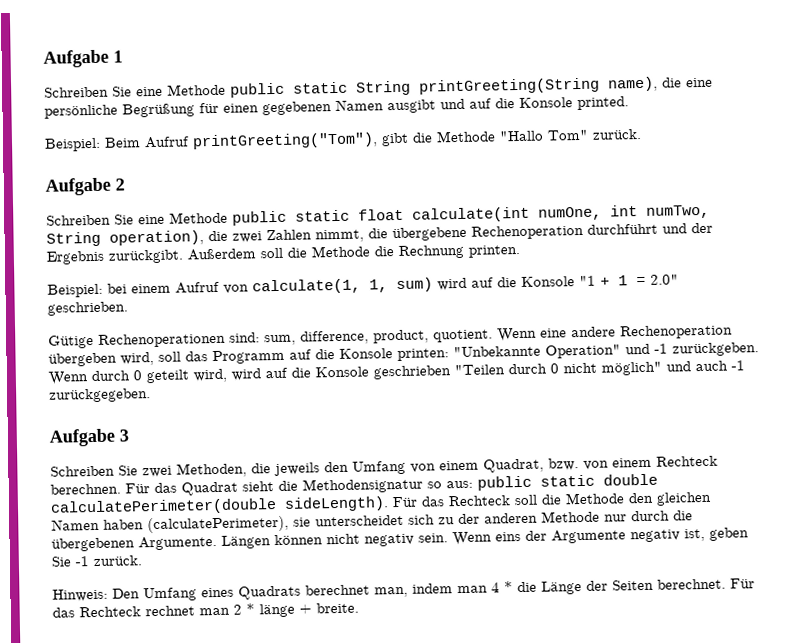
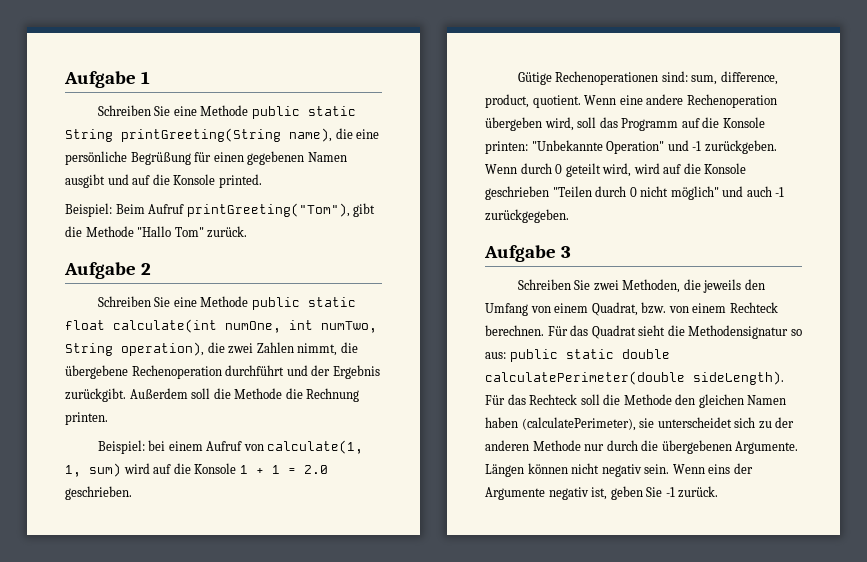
- Beispiel: bei einem Aufruf von calculate(1, 1, sum) wird auf die Konsole "1 + 1 = 2.0" geschrieben.
+ Beispiel: bei einem Aufruf von calculate(1, 1, sum) wird auf die Konsole 1 + 1 = 2.0 geschrieben.
- Hinweis: Den Umfang eines Quadrats berechnet man, indem man 4 * die Länge der Seiten berechnet. Für das Rechteck rechnet man 2 * länge + breite.

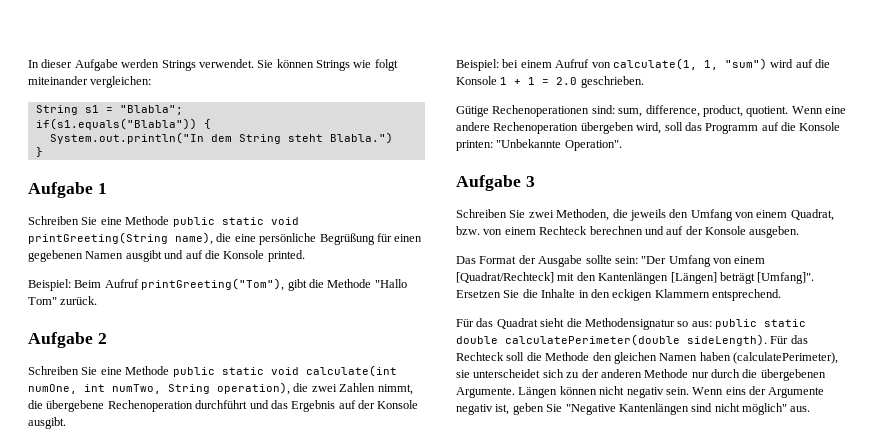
+ In dieser Aufgabe werden Strings verwendet. Sie können Strings wie folgt miteinander vergleichen:
+ String s1 = "Blabla";
+ if(s1.equals("Blabla")) {
+ System.out.println("In dem String steht Blabla.")
+ }
- Schreiben Sie eine Methode public static String printGreeting(String name), die eine persönliche Begrüßung für einen gegebenen Namen ausgibt und auf die Konsole printed.
+ Schreiben Sie eine Methode public static void printGreeting(String name), die eine persönliche Begrüßung für einen gegebenen Namen ausgibt und auf die Konsole printed.
- Schreiben Sie eine Methode public static float calculate(int numOne, int numTwo, String operation), die zwei Zahlen nimmt, die übergebene Rechenoperation durchführt und der Ergebnis zurückgibt. Außerdem soll die Methode die Rechnung printen.
+ Schreiben Sie eine Methode public static void calculate(int numOne, int numTwo, String operation), die zwei Zahlen nimmt, die übergebene Rechenoperation durchführt und das Ergebnis auf der Konsole ausgibt.
- Beispiel: bei einem Aufruf von calculate(1, 1, sum) wird auf die Konsole 1 + 1 = 2.0 geschrieben.
+ Beispiel: bei einem Aufruf von calculate(1, 1, "sum") wird auf die Konsole 1 + 1 = 2.0 geschrieben.
- Wenn eine andere Rechenoperation übergeben wird, soll das Programm auf die Konsole printen: "Unbekannte Operation" und -1 zurückgeben. Wenn durch 0 geteilt wird, wird auf die Konsole geschrieben "Teilen durch 0 nicht möglich" und auch -1 zurückgegeben.
+ Wenn eine andere Rechenoperation übergeben wird, soll das Programm auf die Konsole printen: "Unbekannte Operation".
- Schreiben Sie zwei Methoden, die jeweils den Umfang von einem Quadrat, bzw. von einem Rechteck berechnen. Für das Quadrat sieht die Methodensignatur so aus: public static double calculatePerimeter(double sideLength).
+ Schreiben Sie zwei Methoden, die jeweils den Umfang von einem Quadrat, bzw. von einem Rechteck berechnen und auf der Konsole ausgeben.
+ Das Format der Ausgabe sollte sein: "Der Umfang von einem [Quadrat/Rechteck] mit den Kantenlängen [Längen] beträgt [Umfang]". Ersetzen Sie die Inhalte in den eckigen Klammern entsprechend.
+ Für das Quadrat sieht die Methodensignatur so aus: public static double calculatePerimeter(double sideLength).
- Wenn eins der Argumente negativ ist, geben Sie -1 zurück.
+ Wenn eins der Argumente negativ ist, geben Sie "Negative Kantenlängen sind nicht möglich" aus.

